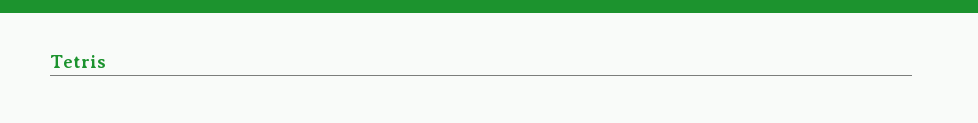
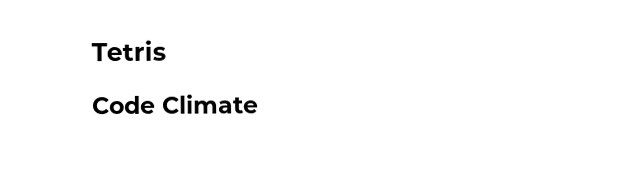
+ Code Climate

